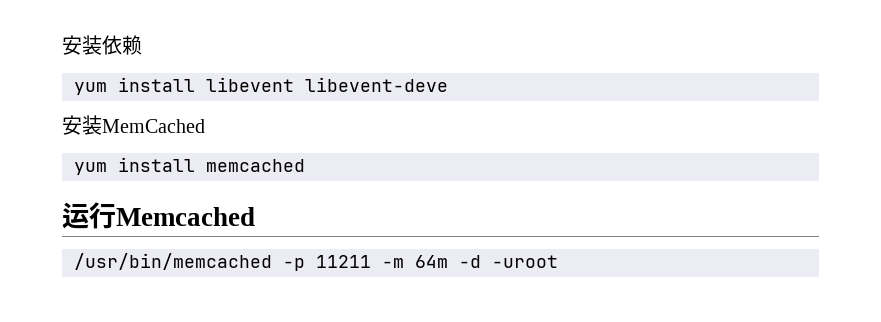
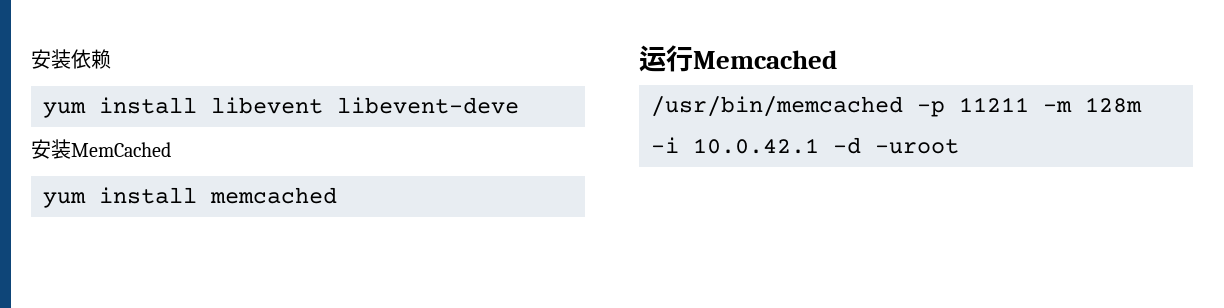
- /usr/bin/memcached -p 11211 -m 64m -d -uroot
+ /usr/bin/memcached -p 11211 -m 128m -i 10.0.42.1 -d -uroot

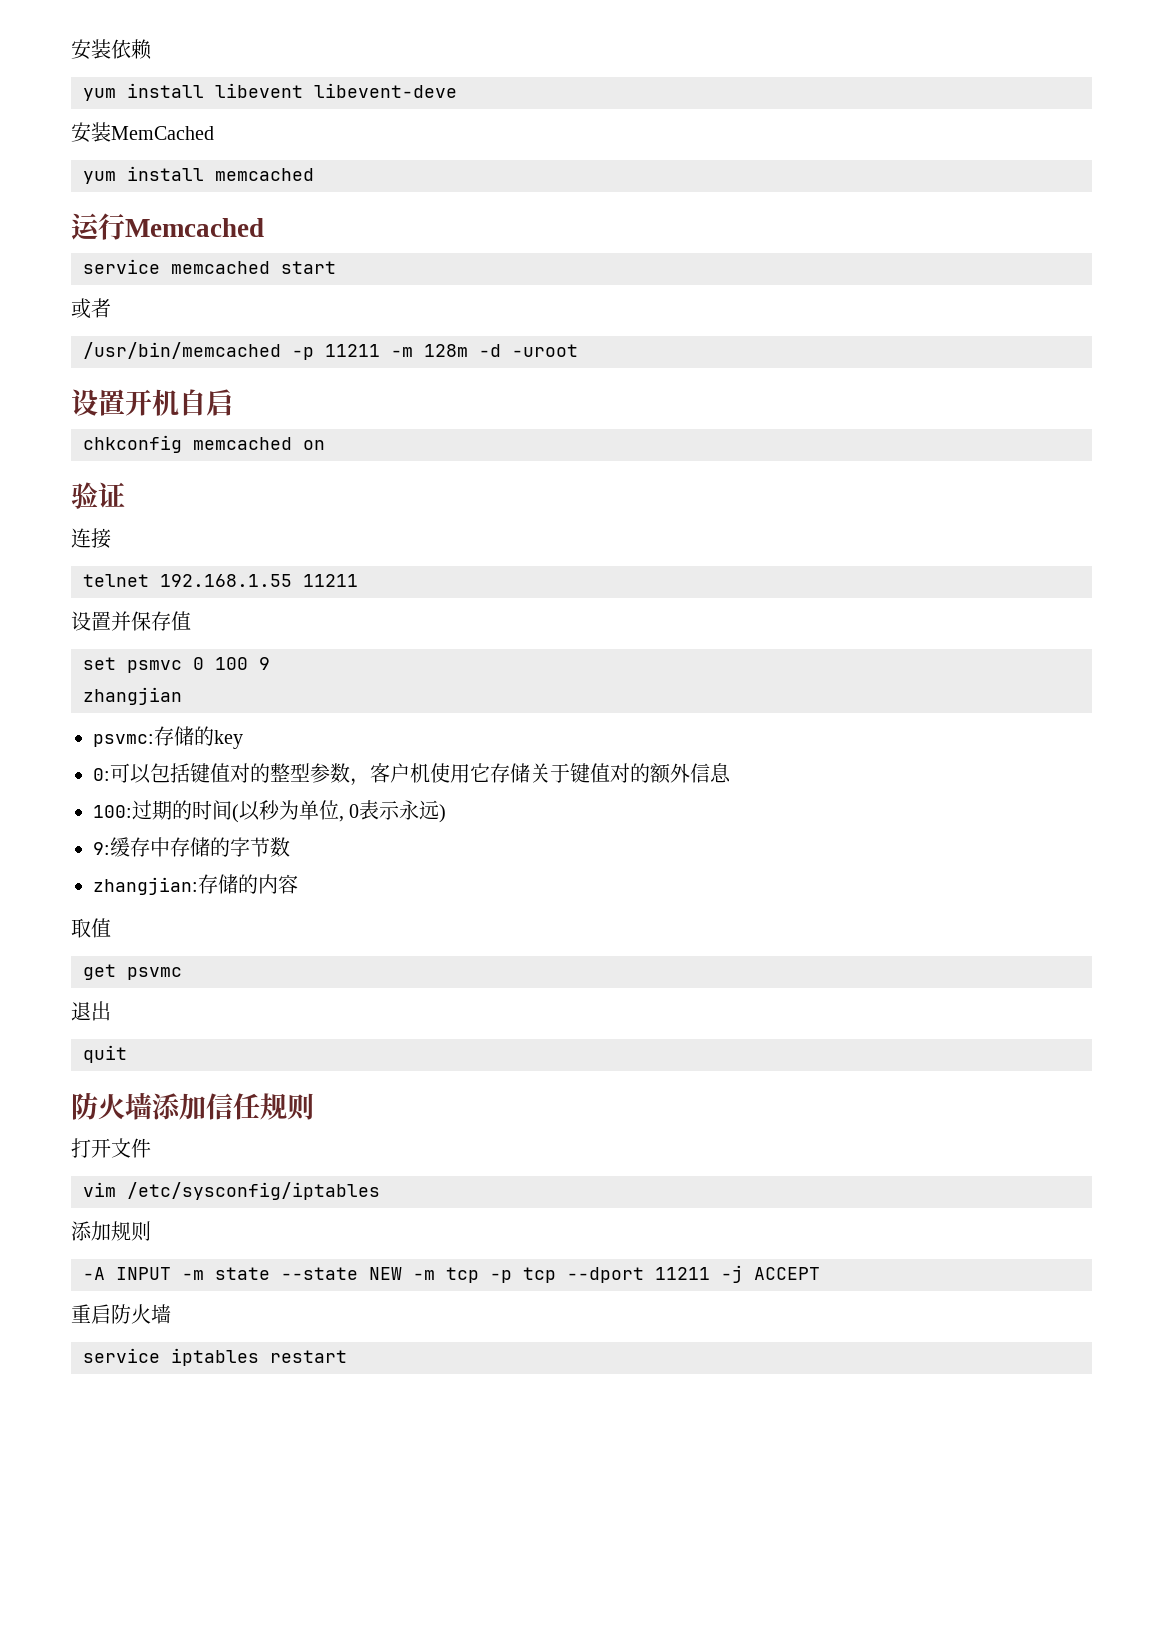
+ service memcached start
+ 或者
- /usr/bin/memcached -p 11211 -m 128m -i 10.0.42.1 -d -uroot
+ /usr/bin/memcached -p 11211 -m 128m -d -uroot
+ 设置开机自启
+ chkconfig memcached on
+ 验证
+ 连接
+ telnet 192.168.1.55 11211
+ 设置并保存值
+ set psmvc 0 100 9
+ zhangjian
+ psvmc:存储的key
+ 0:可以包括键值对的整型参数，客户机使用它存储关于键值对的额外信息
+ 100:过期的时间(以秒为单位, 0表示永远)
+ 9:缓存中存储的字节数
+ zhangjian:存储的内容
+ 取值
+ get psvmc
+ 退出
+ quit
+ 防火墙添加信任规则
+ 打开文件
+ vim /etc/sysconfig/iptables
+ 添加规则
+ -A INPUT -m state --state NEW -m tcp -p tcp --dport 11211 -j ACCEPT
+ 重启防火墙
+ service iptables restart

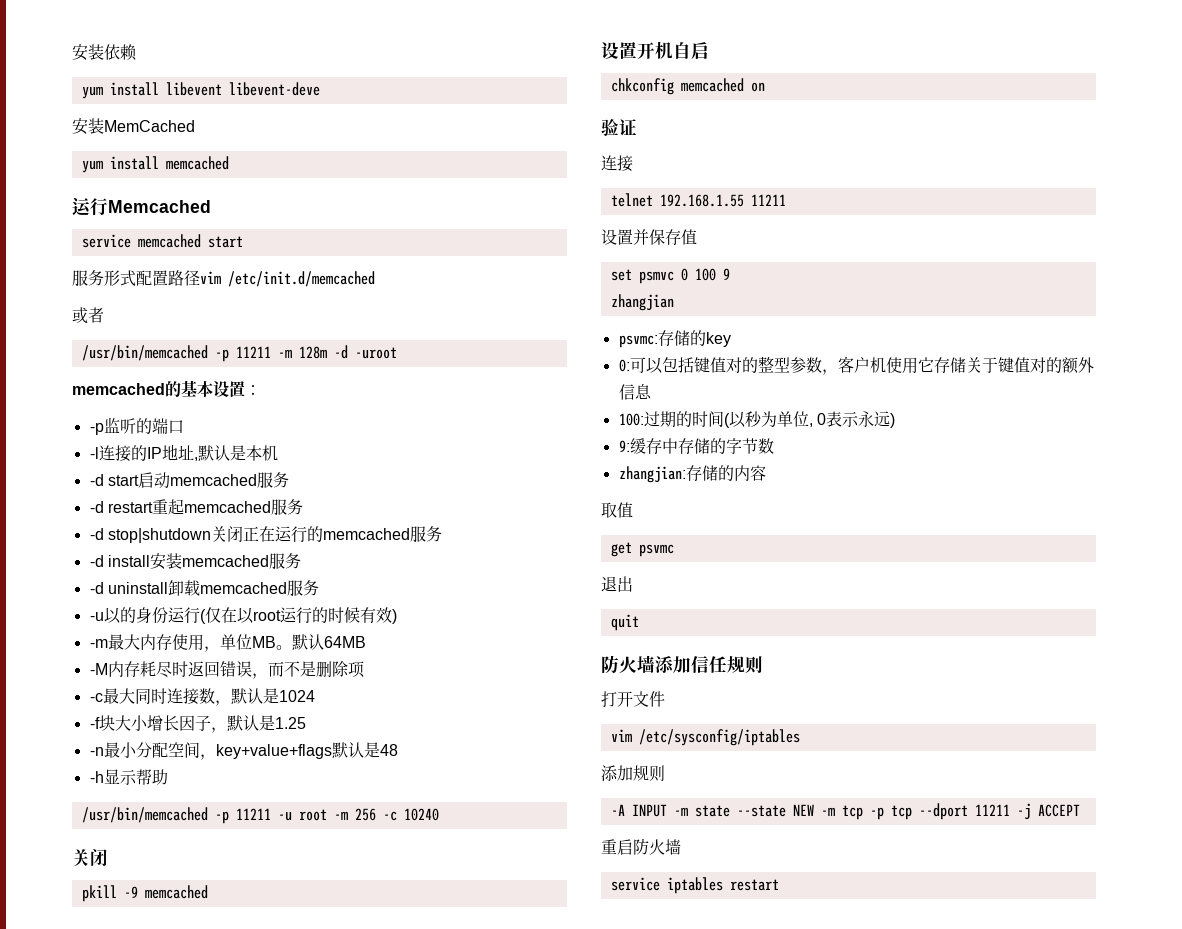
+ 服务形式配置路径vim /etc/init.d/memcached
+ memcached的基本设置：
+ -p监听的端口
+ -l连接的IP地址,默认是本机
+ -d start启动memcached服务
+ -d restart重起memcached服务
+ -d stop|shutdown关闭正在运行的memcached服务
+ -d install安装memcached服务
+ -d uninstall卸载memcached服务
+ -u以的身份运行(仅在以root运行的时候有效)
+ -m最大内存使用，单位MB。默认64MB
+ -M内存耗尽时返回错误，而不是删除项
+ -c最大同时连接数，默认是1024
+ -f块大小增长因子，默认是1.25
+ -n最小分配空间，key+value+flags默认是48
+ -h显示帮助
+ /usr/bin/memcached -p 11211 -u root -m 256 -c 10240
+ 关闭
+ pkill -9 memcached

